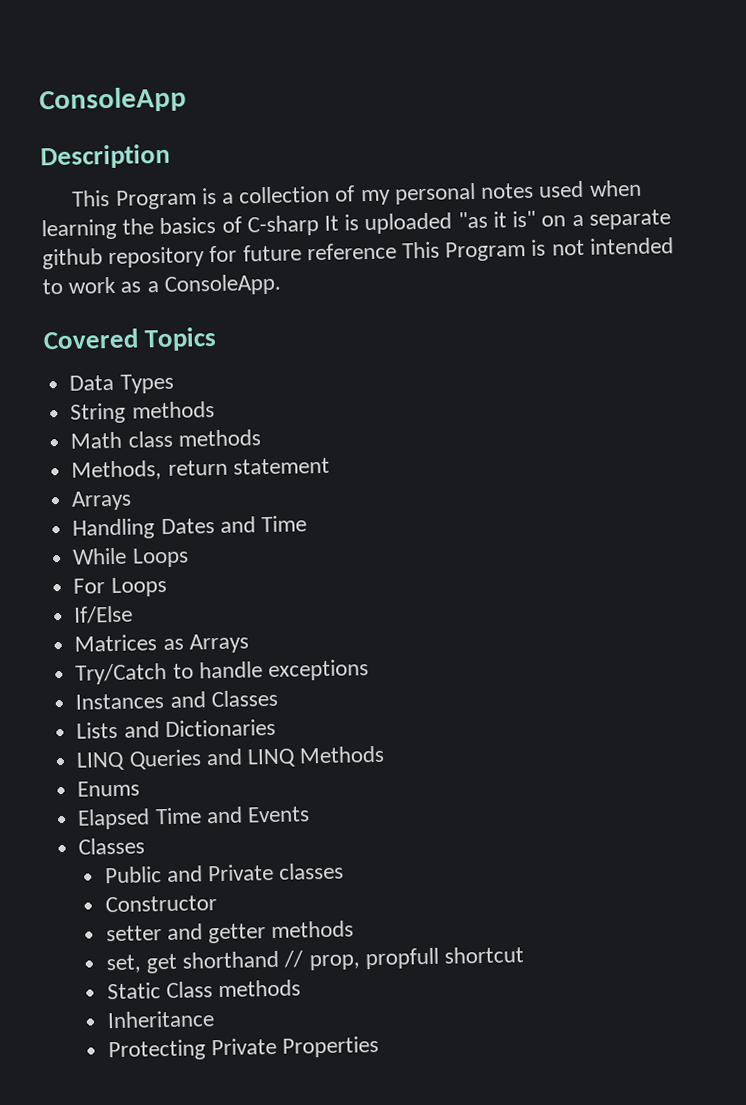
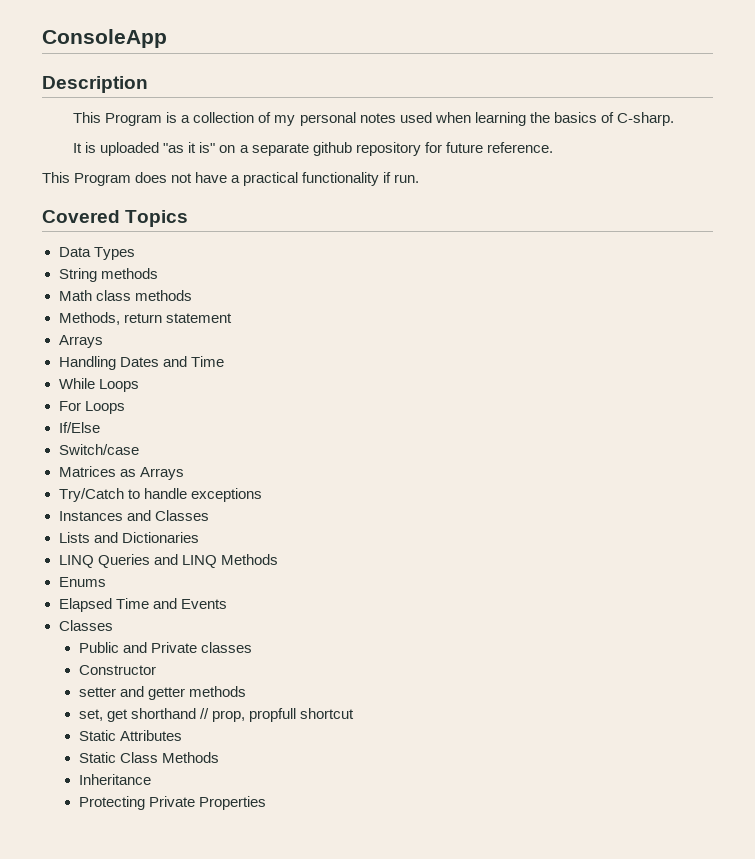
- This Program is a collection of my personal notes used when learning the basics of C-sharp It is uploaded "as it is" on a separate github repository for future reference This Program is not intended to work as a ConsoleApp.
+ This Program is a collection of my personal notes used when learning the basics of C-sharp.
+ It is uploaded "as it is" on a separate github repository for future reference.
+ This Program does not have a practical functionality if run.
+ Switch/case
+ Static Attributes
- Static Class methods
+ Static Class Methods

